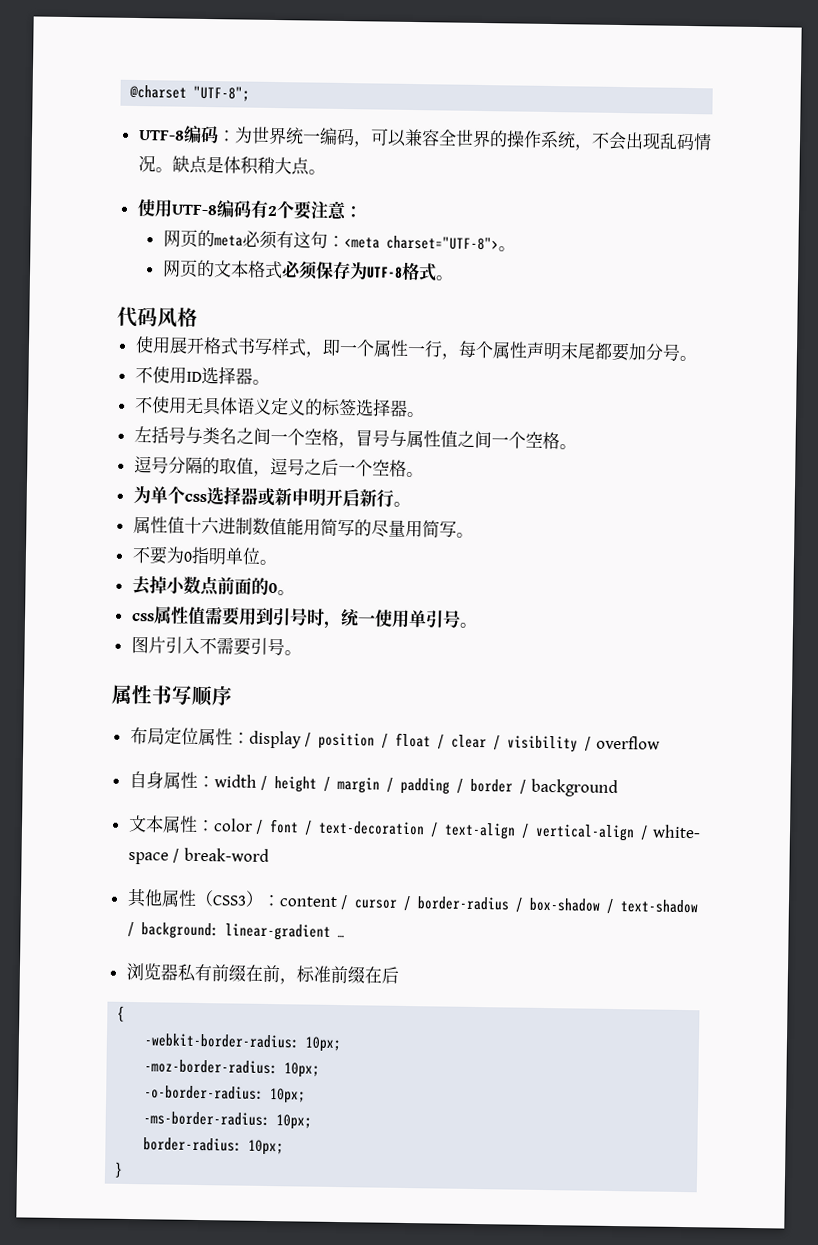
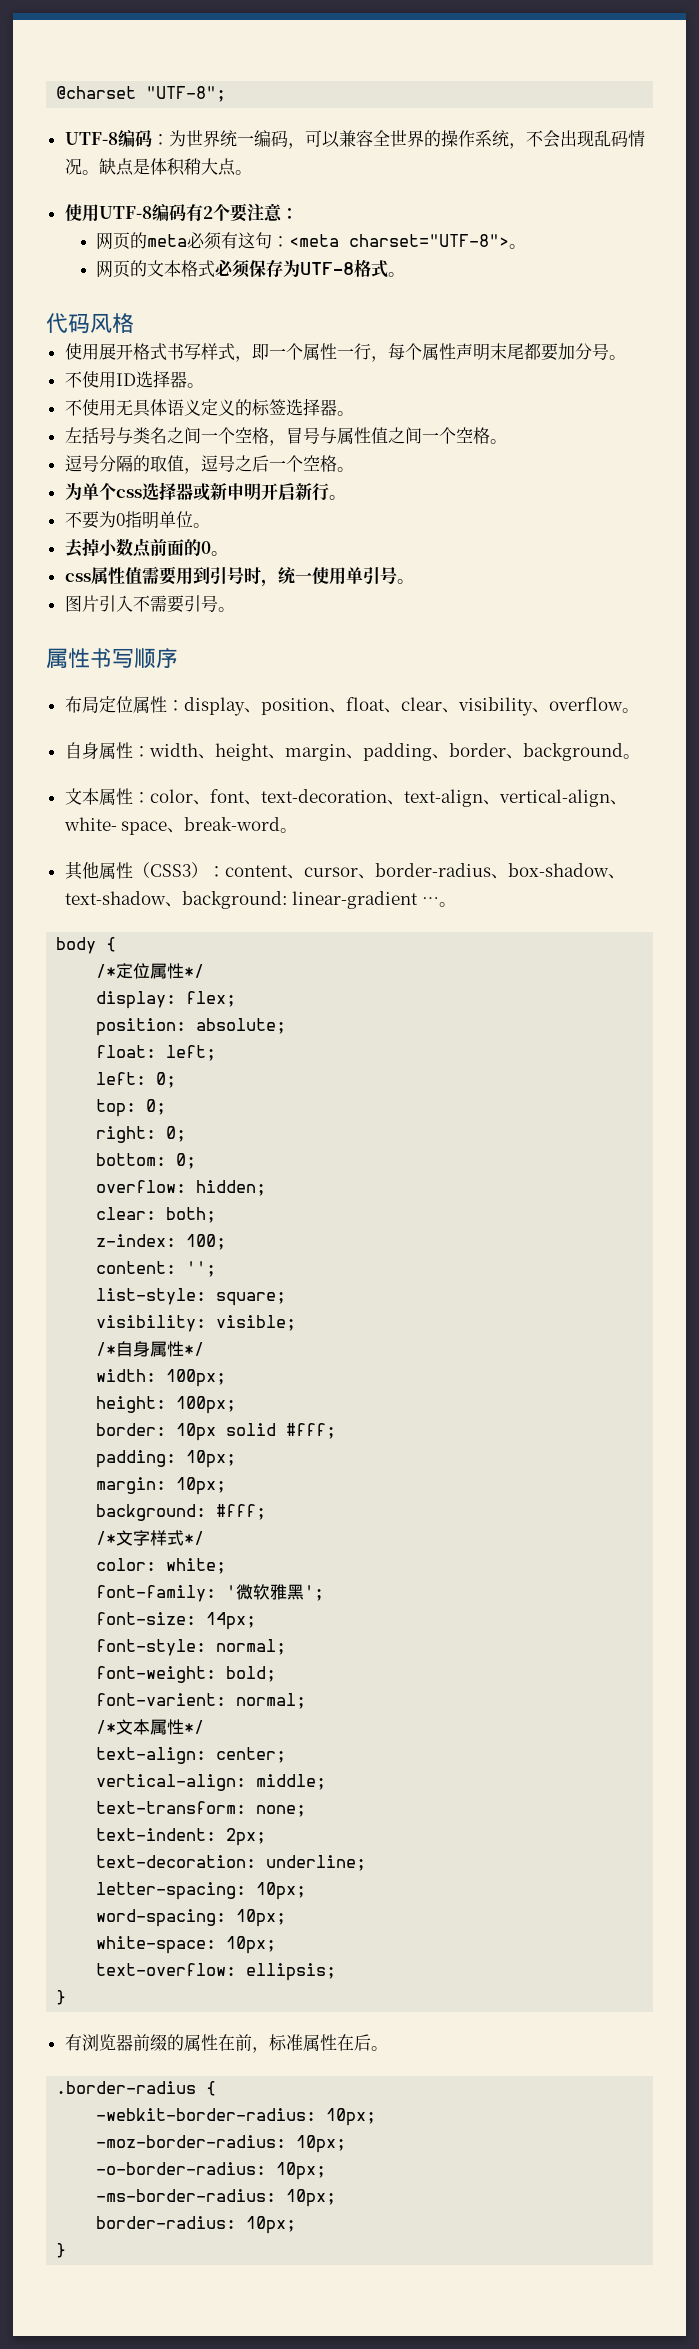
- 属性值十六进制数值能用简写的尽量用简写。
- 布局定位属性：display / position / float / clear / visibility / overflow
+ 布局定位属性：display、position、float、clear、visibility、overflow。
- 自身属性：width / height / margin / padding / border / background
+ 自身属性：width、height、margin、padding、border、background。
- 文本属性：color / font / text-decoration / text-align / vertical-align / white- space / break-word
+ 文本属性：color、font、text-decoration、text-align、vertical-align、white- space、break-word。
- 其他属性（CSS3）：content / cursor / border-radius / box-shadow / text-shadow / background: linear-gradient …
- 浏览器私有前缀在前，标准前缀在后
- {
+ 其他属性（CSS3）：content、cursor、border-radius、box-shadow、text-shadow、background: linear-gradient …。
+ body {
+ /*定位属性*/
+ display: flex;
+ position: absolute;
+ float: left;
+ left: 0;
+ top: 0;
+ right: 0;
+ bottom: 0;
+ overflow: hidden;
+ clear: both;
+ z-index: 100;
+ content: '';
+ list-style: square;
+ visibility: visible;
+ /*自身属性*/
+ width: 100px;
+ height: 100px;
+ border: 10px solid #fff;
+ padding: 10px;
+ margin: 10px;
+ background: #fff;
+ /*文字样式*/
+ color: white;
+ font-family: '微软雅黑';
+ font-size: 14px;
+ font-style: normal;
+ font-weight: bold;
+ font-varient: normal;
+ /*文本属性*/
+ text-align: center;
+ vertical-align: middle;
+ text-transform: none;
+ text-indent: 2px;
+ text-decoration: underline;
+ letter-spacing: 10px;
+ word-spacing: 10px;
+ white-space: 10px;
+ text-overflow: ellipsis;
+ }
+ 有浏览器前缀的属性在前，标准属性在后。
+ .border-radius {

